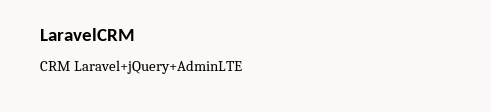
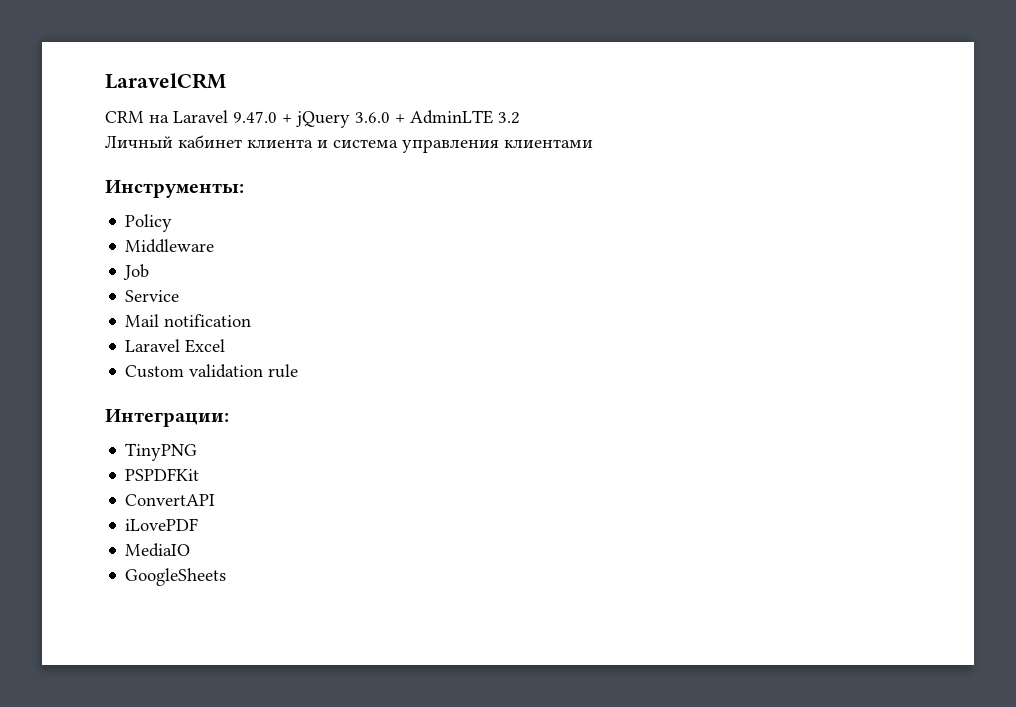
- CRM Laravel+jQuery+AdminLTE
+ CRM на Laravel 9.47.0 + jQuery 3.6.0 + AdminLTE 3.2
+ Личный кабинет клиента и система управления клиентами
+ Инструменты:
+ Policy
+ Middleware
+ Job
+ Service
+ Mail notification
+ Laravel Excel
+ Custom validation rule
+ Интеграции:
+ TinyPNG
+ PSPDFKit
+ ConvertAPI
+ iLovePDF
+ MediaIO
+ GoogleSheets

